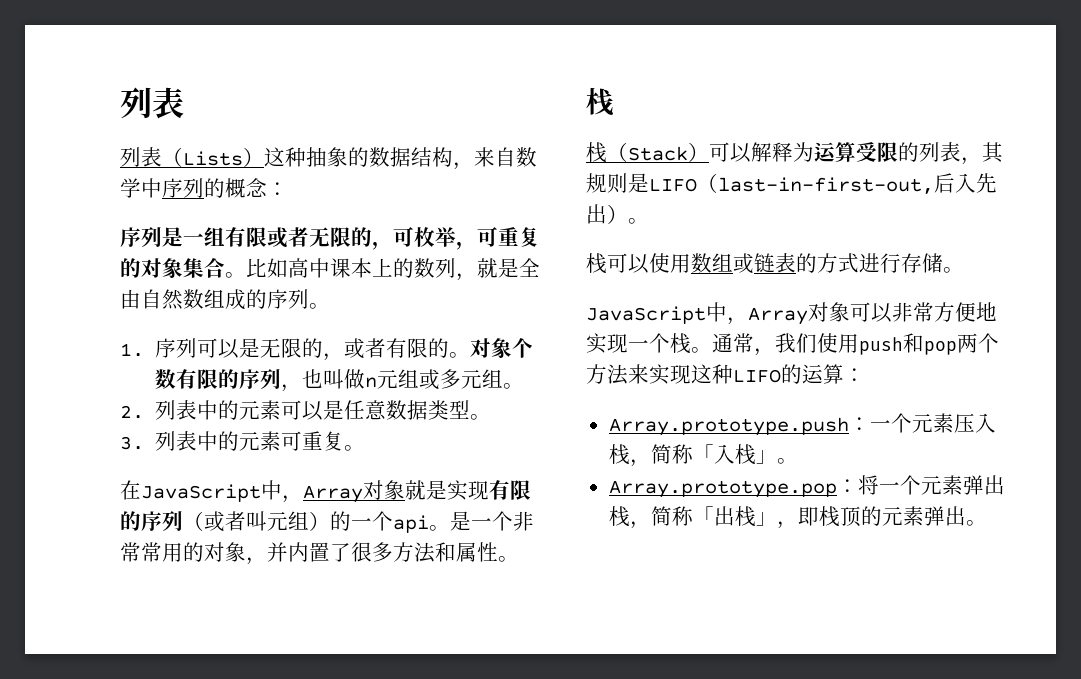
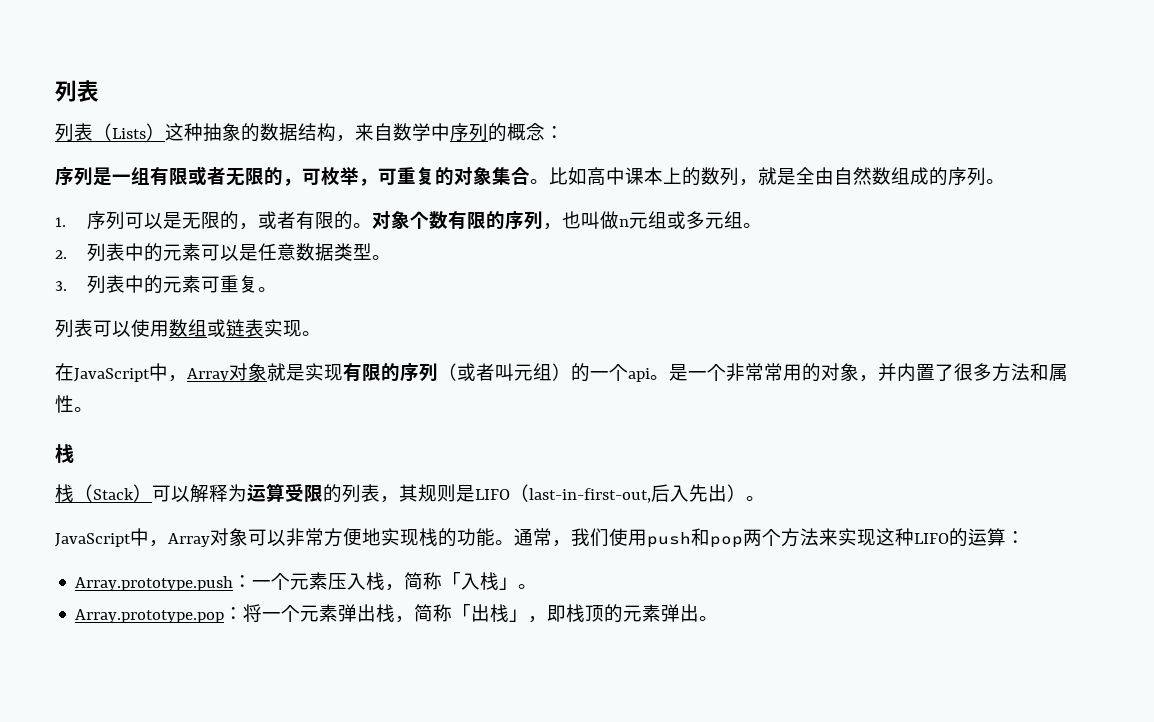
+ 列表可以使用数组或链表实现。
- 栈可以使用数组或链表的方式进行存储。
- JavaScript中，Array对象可以非常方便地实现一个栈。
+ JavaScript中，Array对象可以非常方便地实现栈的功能。

